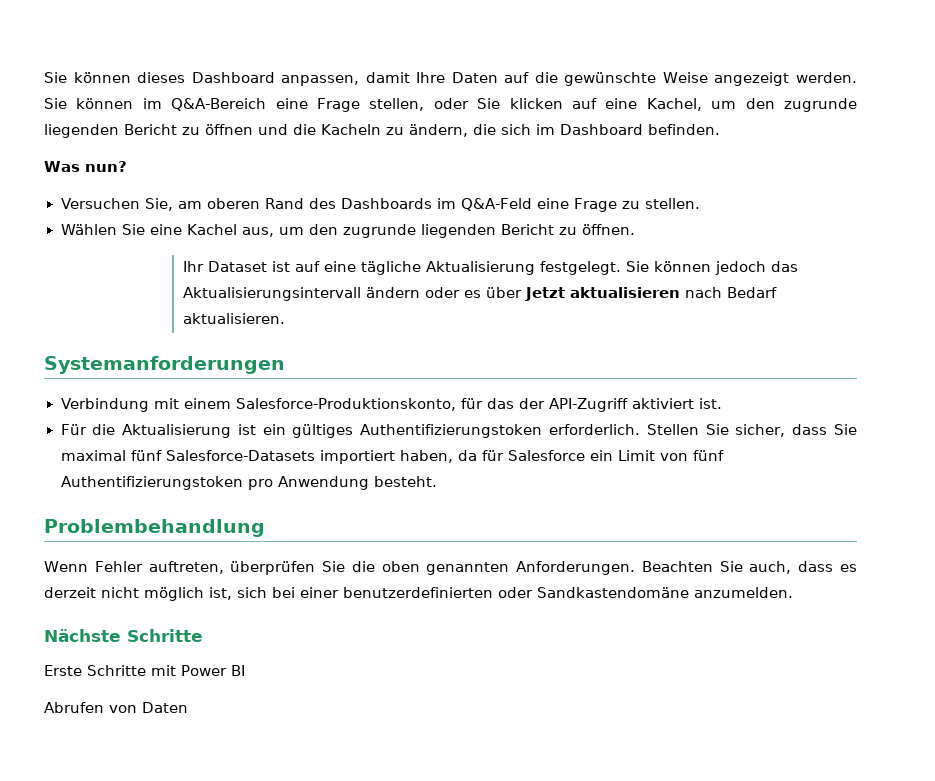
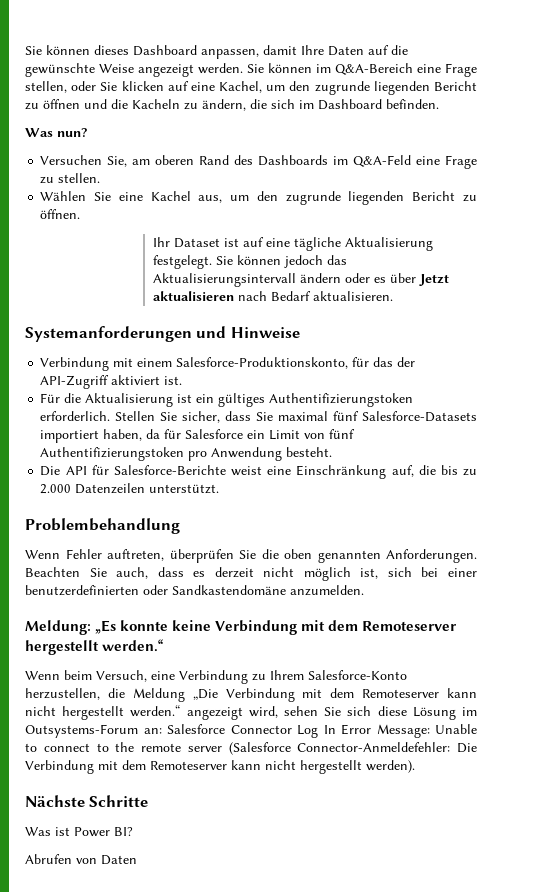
- Systemanforderungen
+ Systemanforderungen und Hinweise
+ Die API für Salesforce-Berichte weist eine Einschränkung auf, die bis zu 2.000 Datenzeilen unterstützt.
+ Meldung: „Es konnte keine Verbindung mit dem Remoteserver hergestellt werden.“
+ Wenn beim Versuch, eine Verbindung zu Ihrem Salesforce-Konto herzustellen, die Meldung „Die Verbindung mit dem Remoteserver kann nicht hergestellt werden.“ angezeigt wird, sehen Sie sich diese Lösung im Outsystems-Forum an: Salesforce Connector Log In Error Message: Unable to connect to the remote server (Salesforce Connector-Anmeldefehler: Die Verbindung mit dem Remoteserver kann nicht hergestellt werden).
  Nächste Schritte
- Erste Schritte mit Power BI
+ Was ist Power BI?

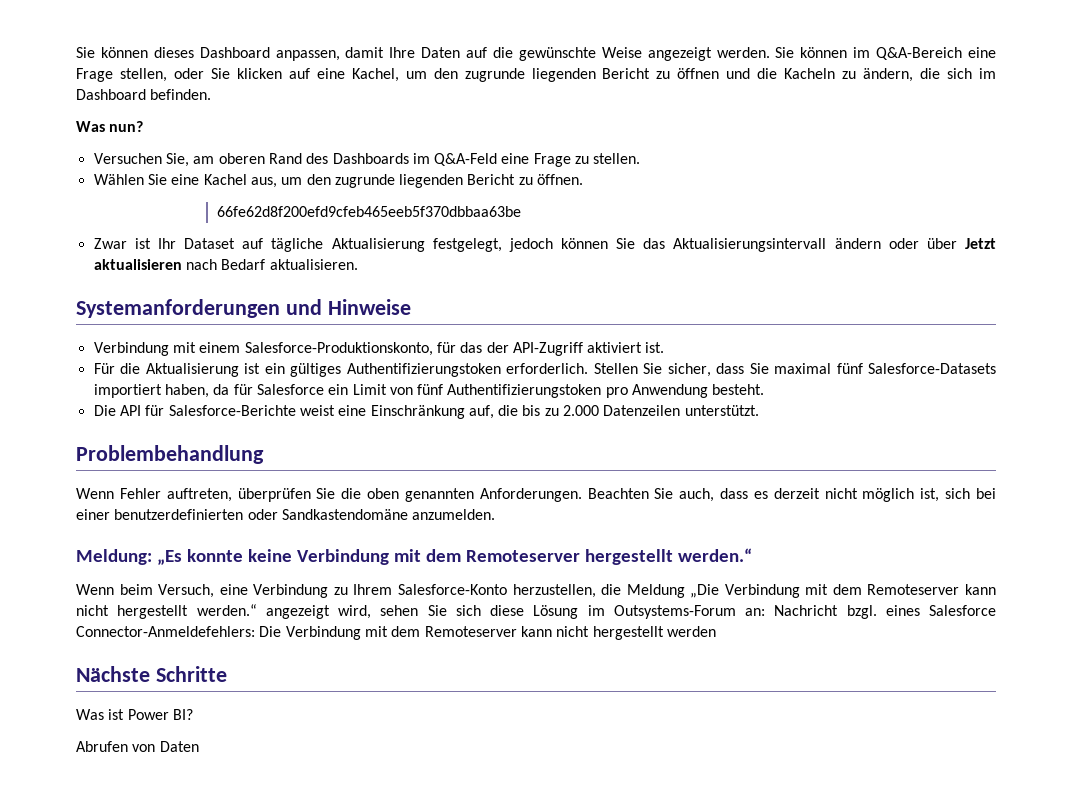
- Ihr Dataset ist auf eine tägliche Aktualisierung festgelegt. Sie können jedoch das Aktualisierungsintervall ändern oder es über Jetzt aktualisieren nach Bedarf aktualisieren.
+ 66fe62d8f200efd9cfeb465eeb5f370dbbaa63be
+ Zwar ist Ihr Dataset auf tägliche Aktualisierung festgelegt, jedoch können Sie das Aktualisierungsintervall ändern oder über Jetzt aktualisieren nach Bedarf aktualisieren.
- Wenn beim Versuch, eine Verbindung zu Ihrem Salesforce-Konto herzustellen, die Meldung „Die Verbindung mit dem Remoteserver kann nicht hergestellt werden.“ angezeigt wird, sehen Sie sich diese Lösung im Outsystems-Forum an: Salesforce Connector Log In Error Message: Unable to connect to the remote server (Salesforce Connector-Anmeldefehler: Die Verbindung mit dem Remoteserver kann nicht hergestellt werden).
+ Wenn beim Versuch, eine Verbindung zu Ihrem Salesforce-Konto herzustellen, die Meldung „Die Verbindung mit dem Remoteserver kann nicht hergestellt werden.“ angezeigt wird, sehen Sie sich diese Lösung im Outsystems-Forum an: Nachricht bzgl. eines Salesforce Connector-Anmeldefehlers: Die Verbindung mit dem Remoteserver kann nicht hergestellt werden

